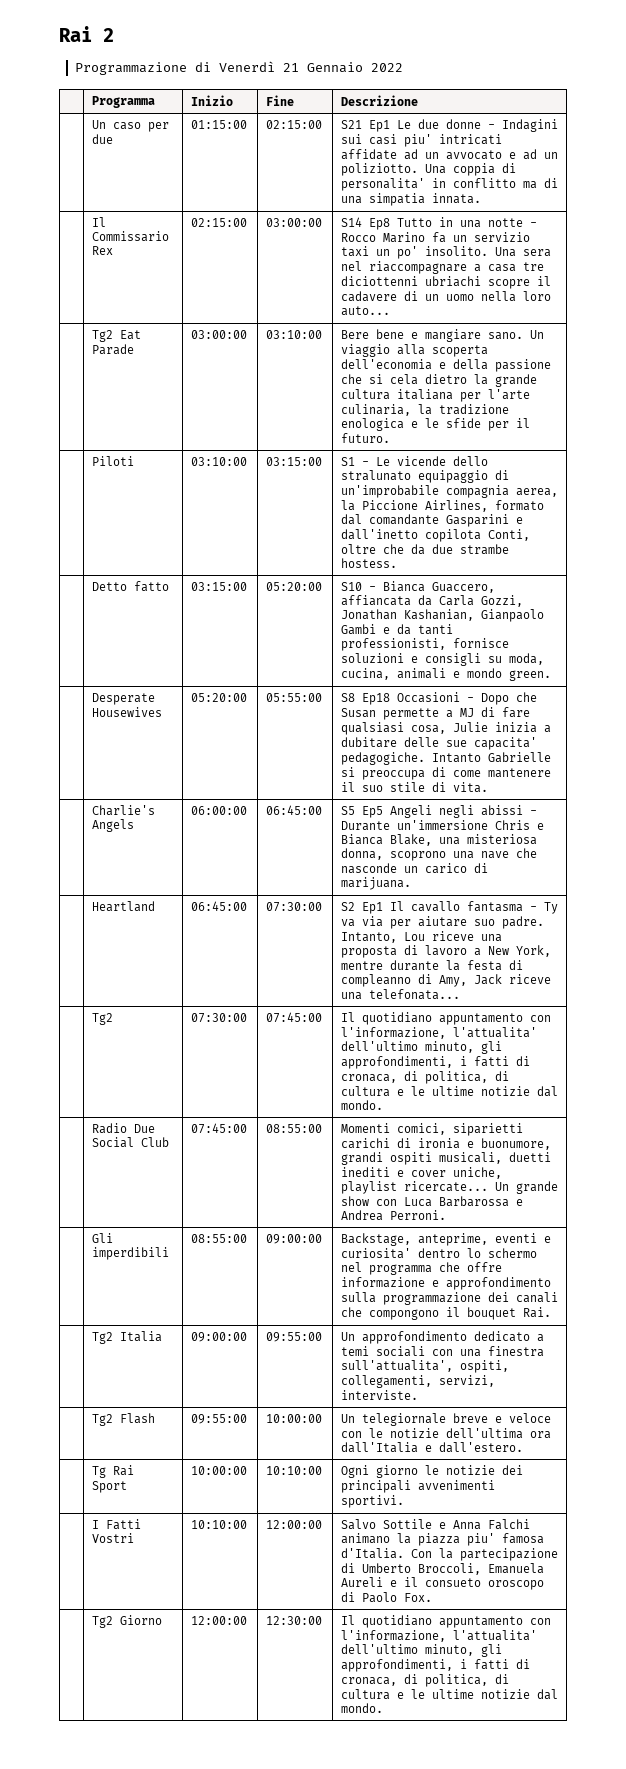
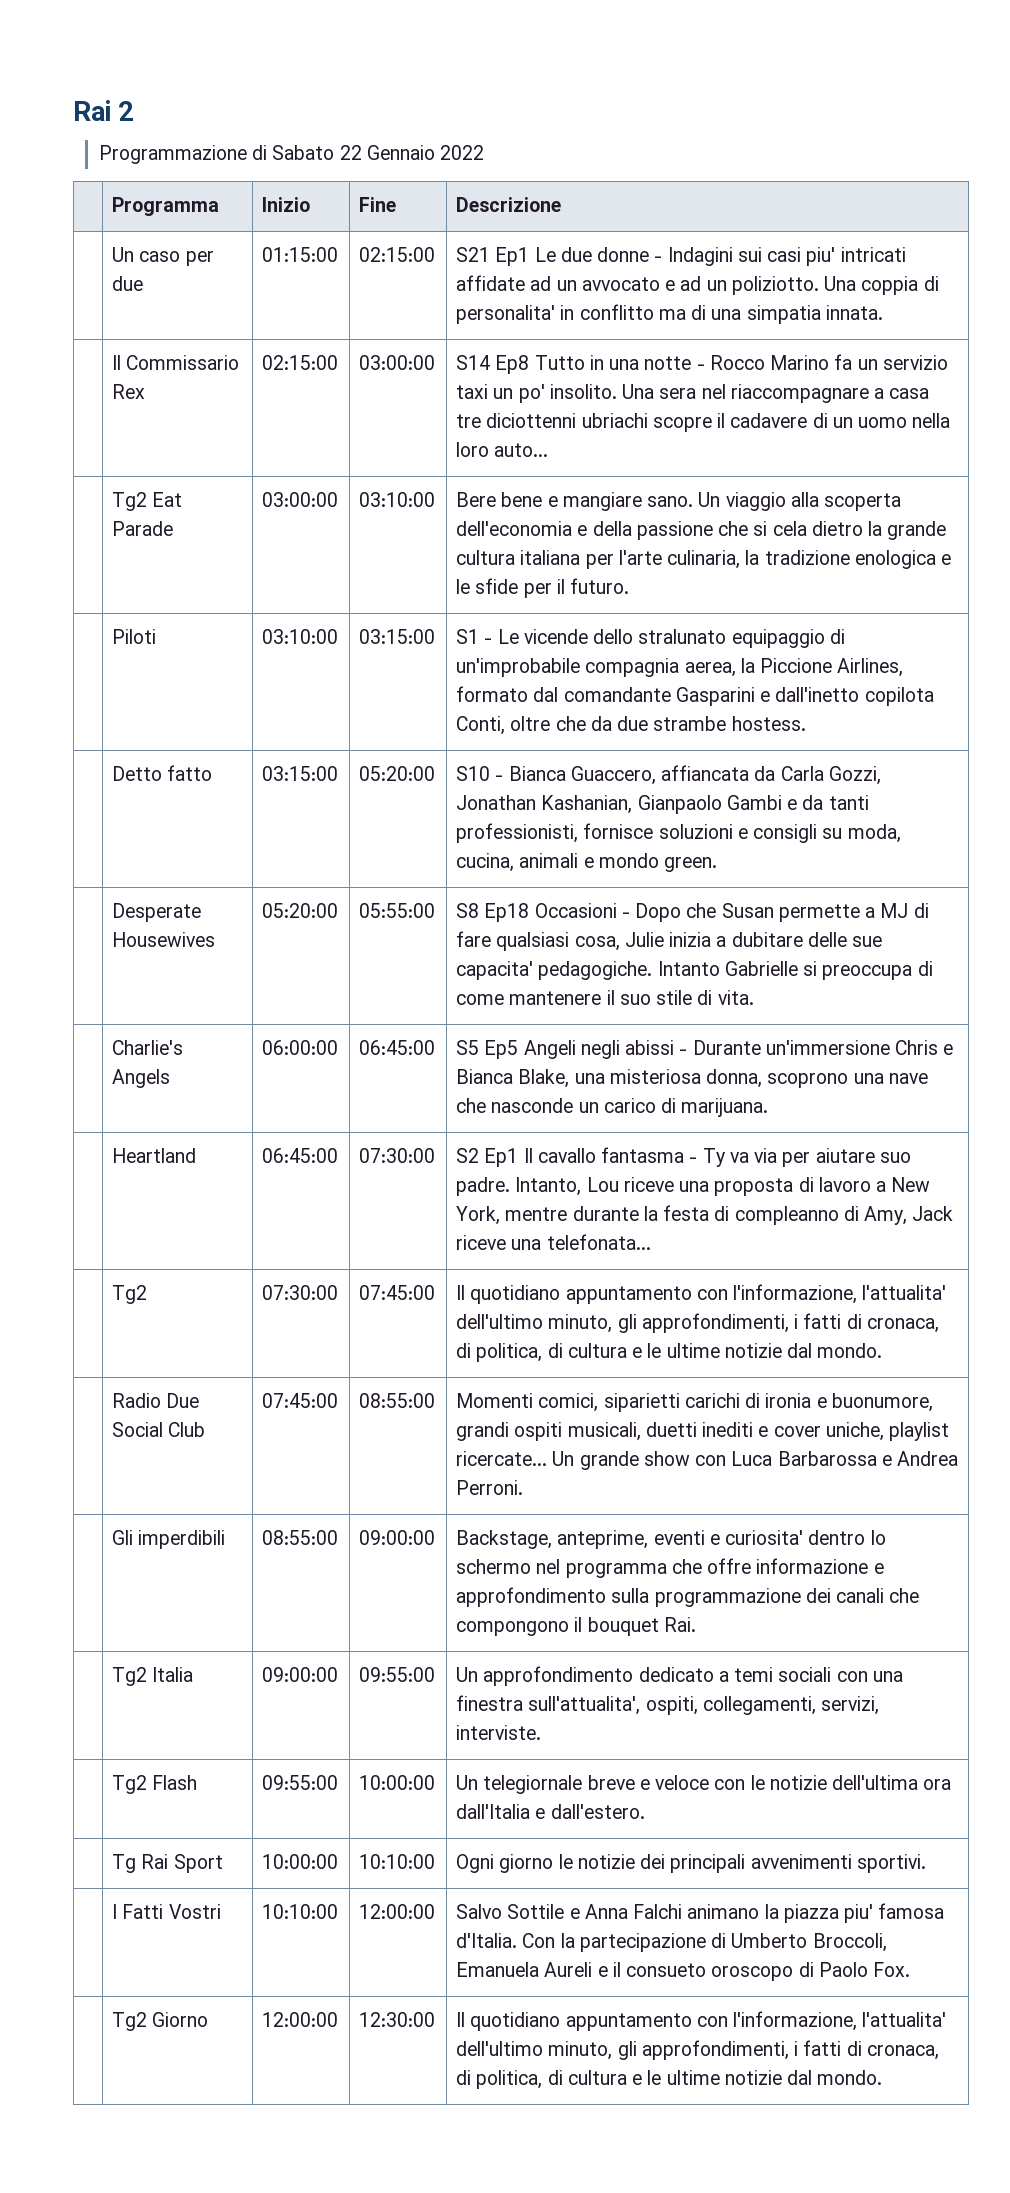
- Programmazione di Venerdì 21 Gennaio 2022
+ Programmazione di Sabato 22 Gennaio 2022

